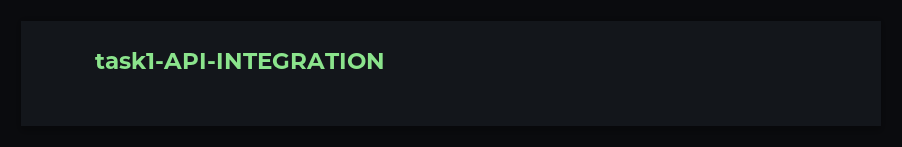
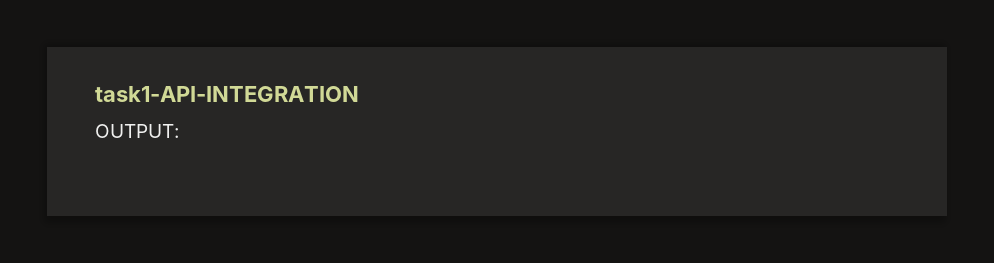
+ OUTPUT:

